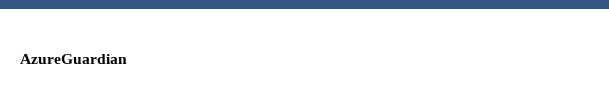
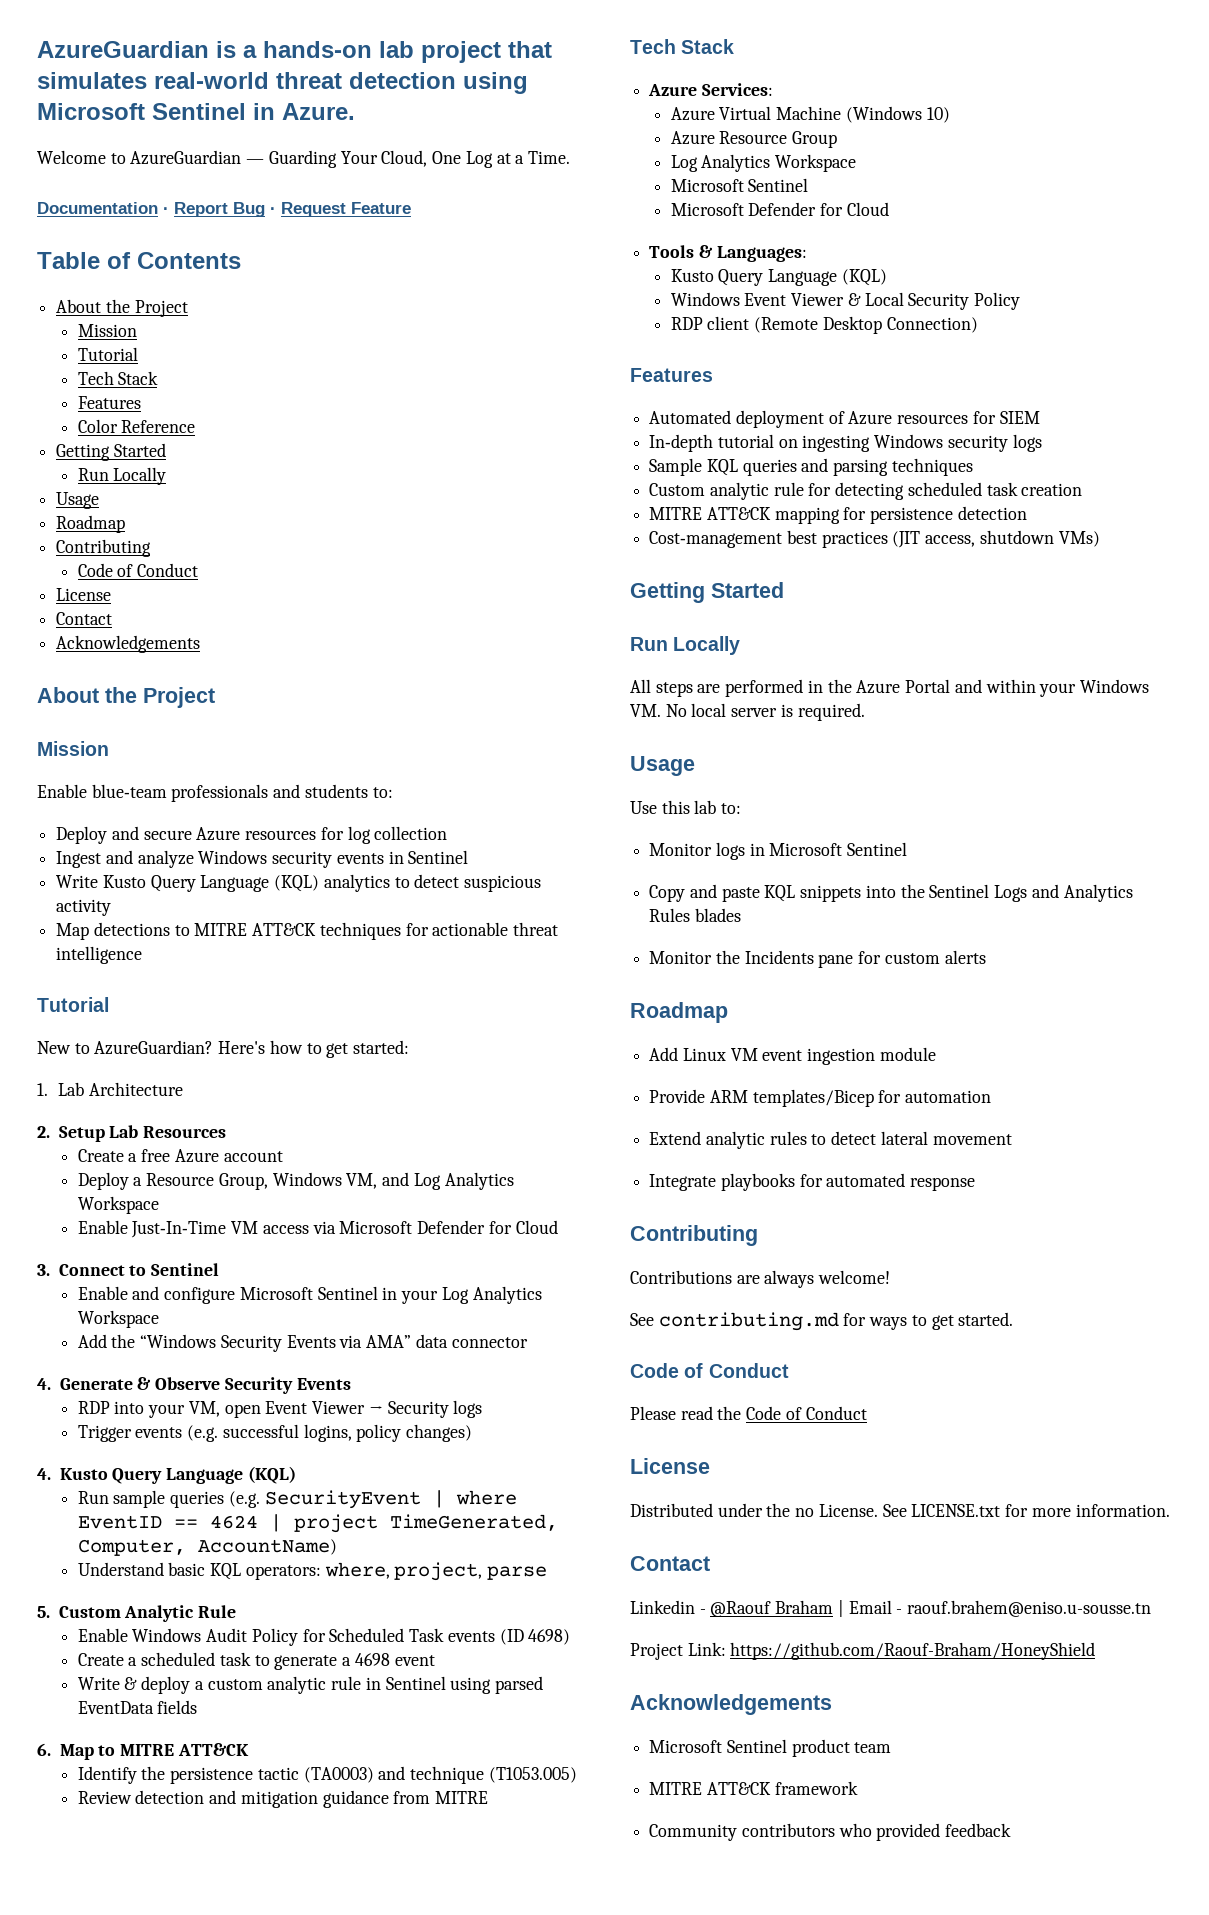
- AzureGuardian
+ AzureGuardian is a hands-on lab project that simulates real-world threat detection using Microsoft Sentinel in Azure.
+ Welcome to AzureGuardian — Guarding Your Cloud, One Log at a Time.
+ Documentation · Report Bug · Request Feature
+ Table of Contents
+ About the Project
+ Mission
+ Tutorial
+ Tech Stack
+ Features
+ Color Reference
+ Getting Started
+ Run Locally
+ Usage
+ Roadmap
+ Contributing
+ Code of Conduct
+ License
+ Contact
+ Acknowledgements
+ About the Project
+ Mission
+ Enable blue‑team professionals and students to:
+ Deploy and secure Azure resources for log collection
+ Ingest and analyze Windows security events in Sentinel
+ Write Kusto Query Language (KQL) analytics to detect suspicious activity
+ Map detections to MITRE ATT&CK techniques for actionable threat intelligence
+ Tutorial
+ New to AzureGuardian? Here's how to get started:
+ 1. Lab Architecture
+ 2. Setup Lab Resources
+ Create a free Azure account
+ Deploy a Resource Group, Windows VM, and Log Analytics Workspace
+ Enable Just‑In‑Time VM access via Microsoft Defender for Cloud
+ 3. Connect to Sentinel
+ Enable and configure Microsoft Sentinel in your Log Analytics Workspace
+ Add the “Windows Security Events via AMA” data connector
+ 4. Generate & Observe Security Events
+ RDP into your VM, open Event Viewer → Security logs
+ Trigger events (e.g. successful logins, policy changes)
+ 4. Kusto Query Language (KQL)
+ Run sample queries (e.g. SecurityEvent | where EventID == 4624 | project TimeGenerated, Computer, AccountName)
+ Understand basic KQL operators: where, project, parse
+ 5. Custom Analytic Rule
+ Enable Windows Audit Policy for Scheduled Task events (ID 4698)
+ Create a scheduled task to generate a 4698 event
+ Write & deploy a custom analytic rule in Sentinel using parsed EventData fields
+ 6. Map to MITRE ATT&CK
+ Identify the persistence tactic (TA0003) and technique (T1053.005)
+ Review detection and mitigation guidance from MITRE
+ Tech Stack
+ Azure Services:
+ Azure Virtual Machine (Windows 10)
+ Azure Resource Group
+ Log Analytics Workspace
+ Microsoft Sentinel
+ Microsoft Defender for Cloud
+ Tools & Languages:
+ Kusto Query Language (KQL)
+ Windows Event Viewer & Local Security Policy
+ RDP client (Remote Desktop Connection)
+ Features
+ Automated deployment of Azure resources for SIEM
+ In‑depth tutorial on ingesting Windows security logs
+ Sample KQL queries and parsing techniques
+ Custom analytic rule for detecting scheduled task creation
+ MITRE ATT&CK mapping for persistence detection
+ Cost‑management best practices (JIT access, shutdown VMs)
+ Getting Started
+ Run Locally
+ All steps are performed in the Azure Portal and within your Windows VM. No local server is required.
+ Usage
+ Use this lab to:
+ Monitor logs in Microsoft Sentinel
+ Copy and paste KQL snippets into the Sentinel Logs and Analytics Rules blades
+ Monitor the Incidents pane for custom alerts
+ Roadmap
+ Add Linux VM event ingestion module
+ Provide ARM templates/Bicep for automation
+ Extend analytic rules to detect lateral movement
+ Integrate playbooks for automated response
+ Contributing
+ Contributions are always welcome!
+ See contributing.md for ways to get started.
+ Code of Conduct
+ Please read the Code of Conduct
+ License
+ Distributed under the no License. See LICENSE.txt for more information.
+ Contact
+ Linkedin - @Raouf Braham | Email - raouf.brahem@eniso.u-sousse.tn
+ Project Link: https://github.com/Raouf-Braham/HoneyShield
+ Acknowledgements
+ Microsoft Sentinel product team
+ MITRE ATT&CK framework
+ Community contributors who provided feedback

